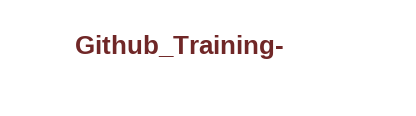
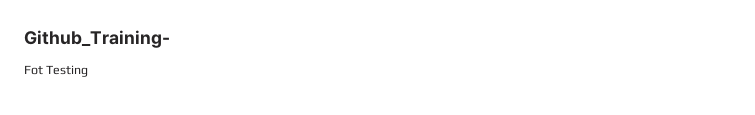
+ Fot Testing

